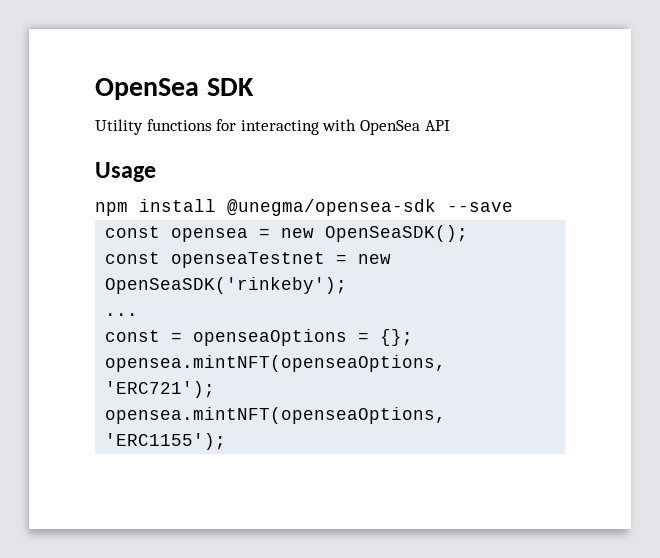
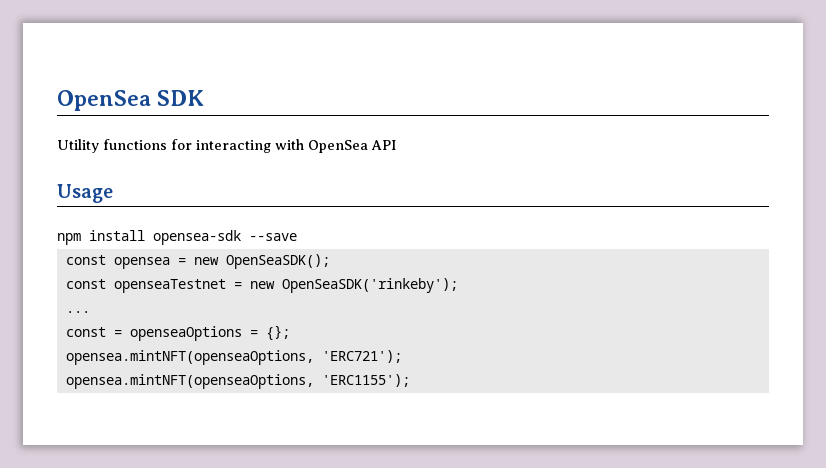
- npm install @unegma/opensea-sdk --save
+ npm install opensea-sdk --save

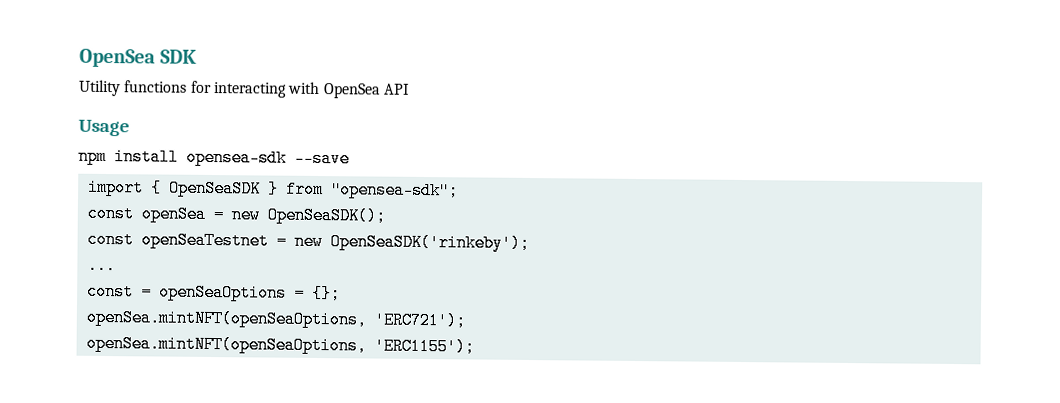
- const opensea = new OpenSeaSDK();
+ import { OpenSeaSDK } from "opensea-sdk";
+ const openSea = new OpenSeaSDK();
- const openseaTestnet = new OpenSeaSDK('rinkeby');
+ const openSeaTestnet = new OpenSeaSDK('rinkeby');
- const = openseaOptions = {};
+ const = openSeaOptions = {};
- opensea.mintNFT(openseaOptions, 'ERC721');
+ openSea.mintNFT(openSeaOptions, 'ERC721');
- opensea.mintNFT(openseaOptions, 'ERC1155');
+ openSea.mintNFT(openSeaOptions, 'ERC1155');

